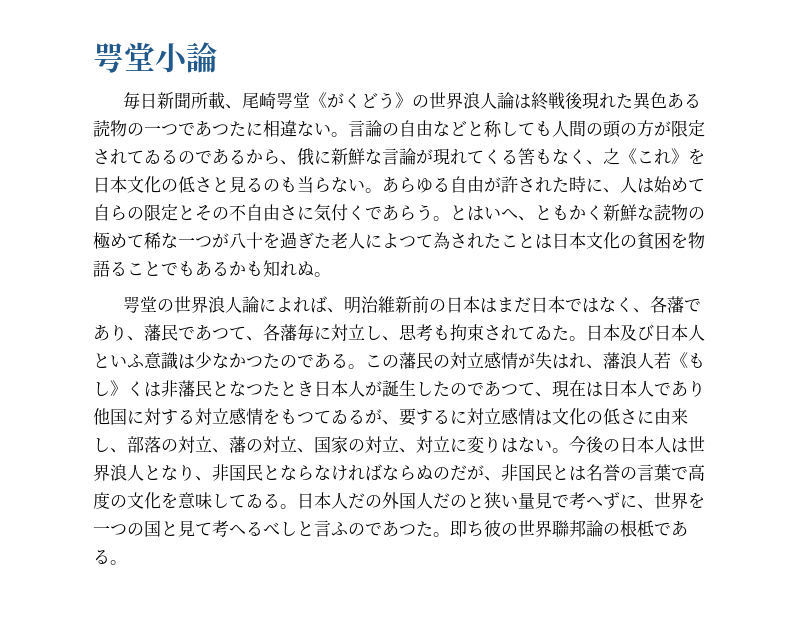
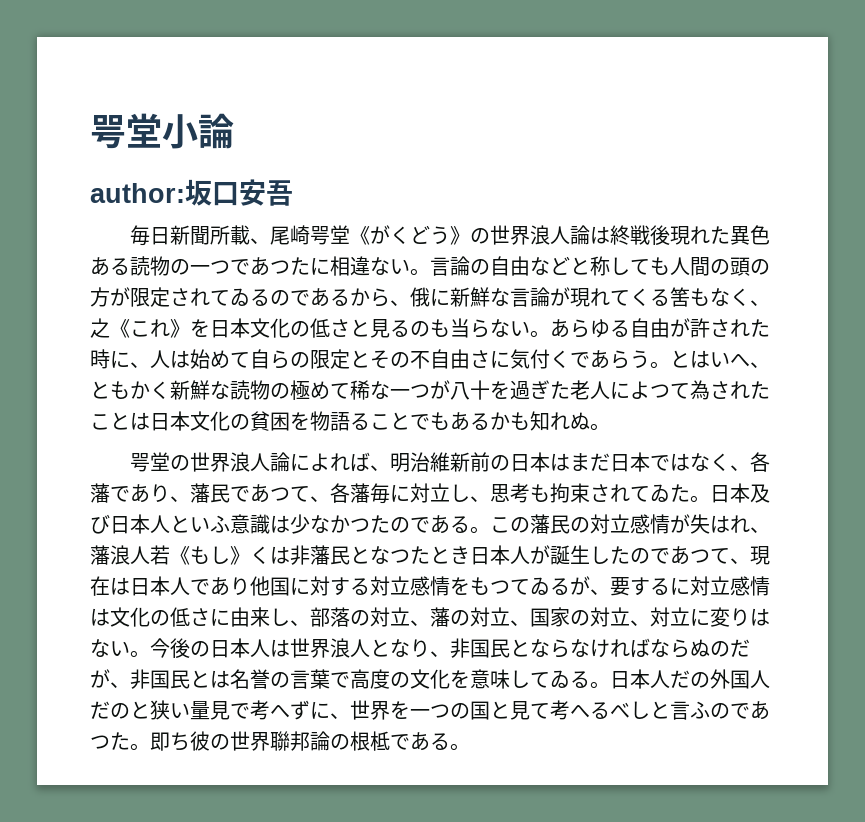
+ author:坂口安吾

